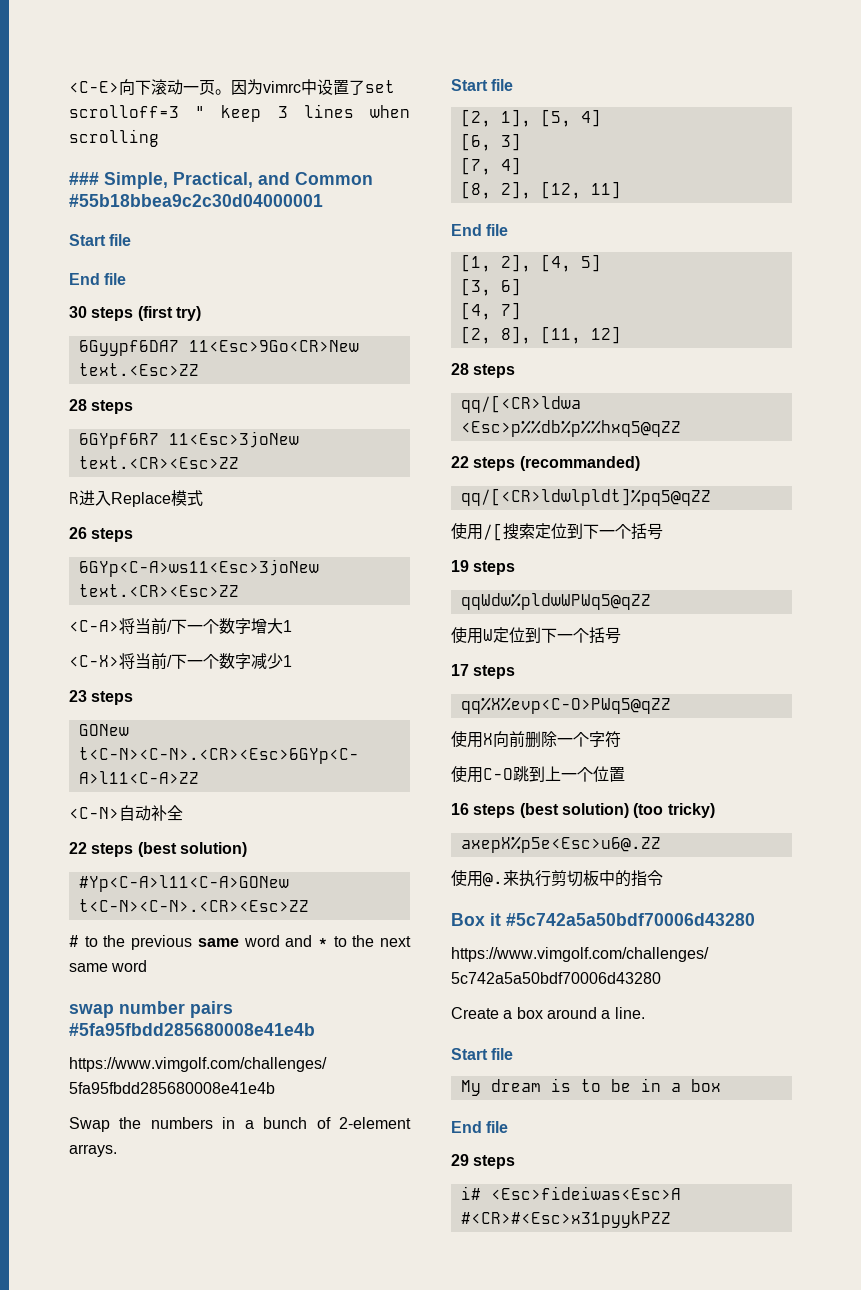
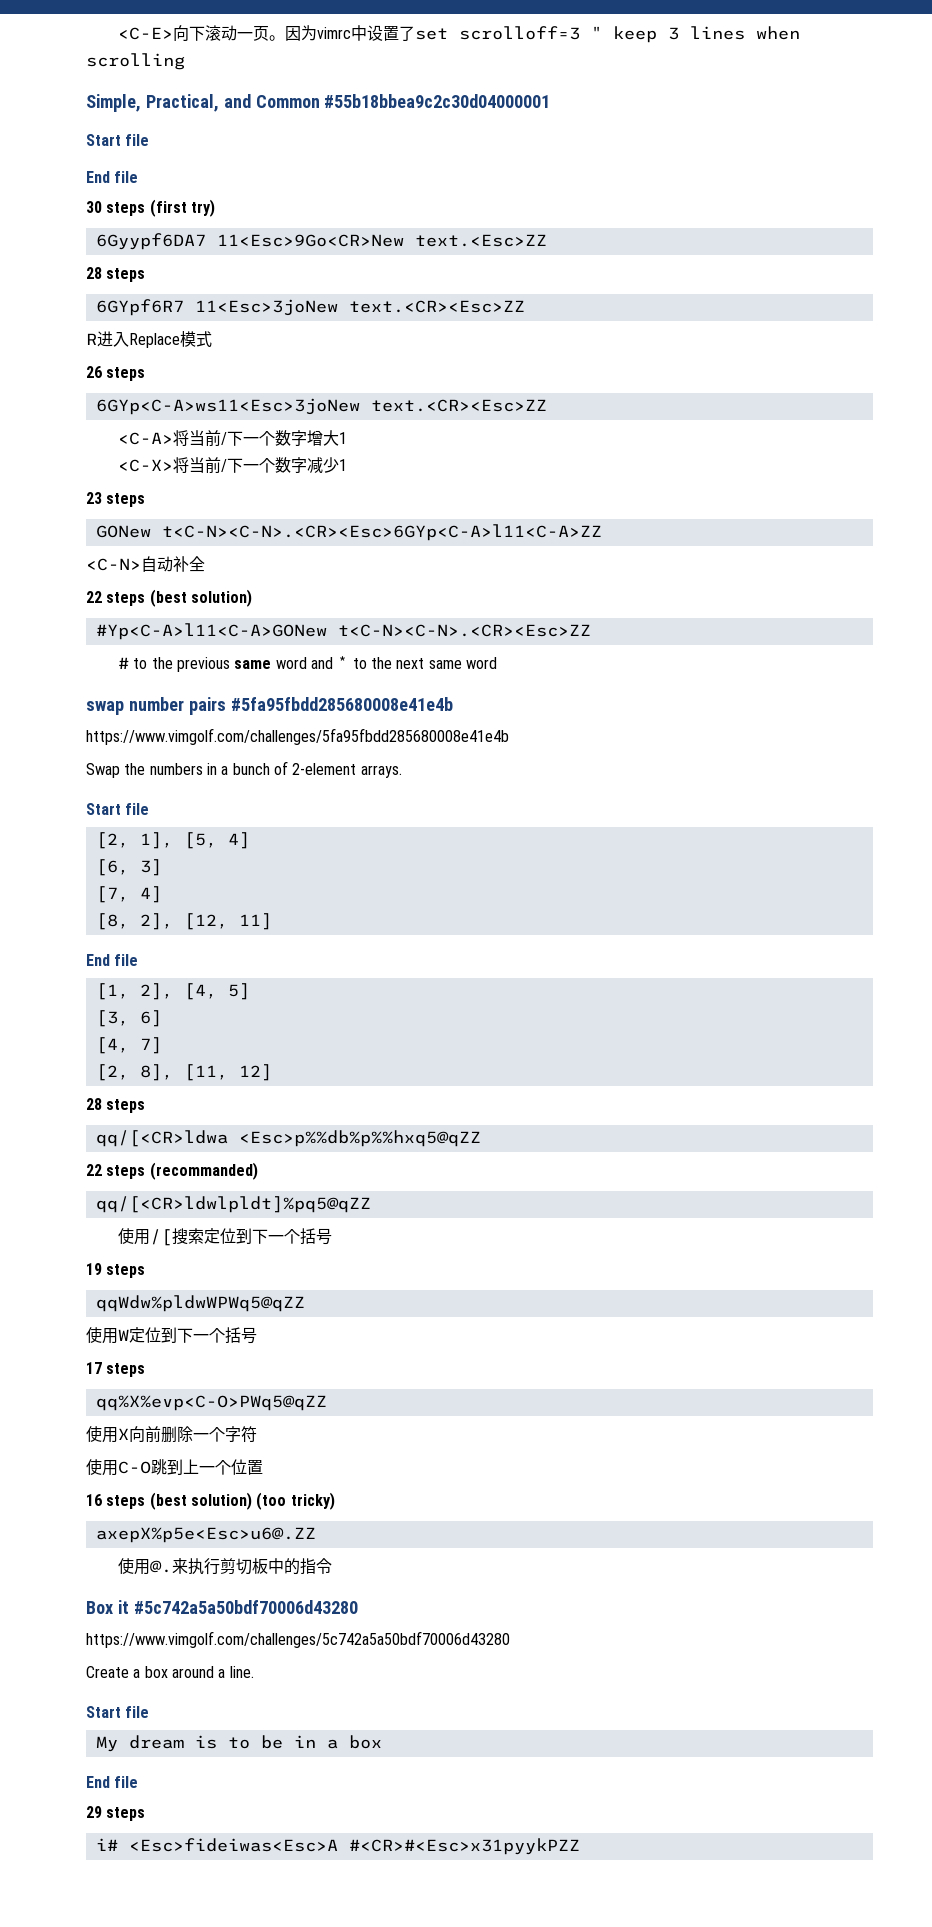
- ### Simple, Practical, and Common #55b18bbea9c2c30d04000001
+ Simple, Practical, and Common #55b18bbea9c2c30d04000001

